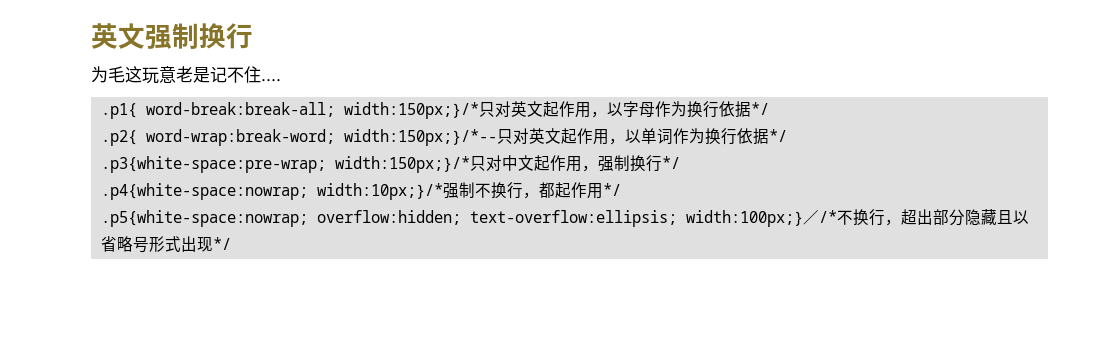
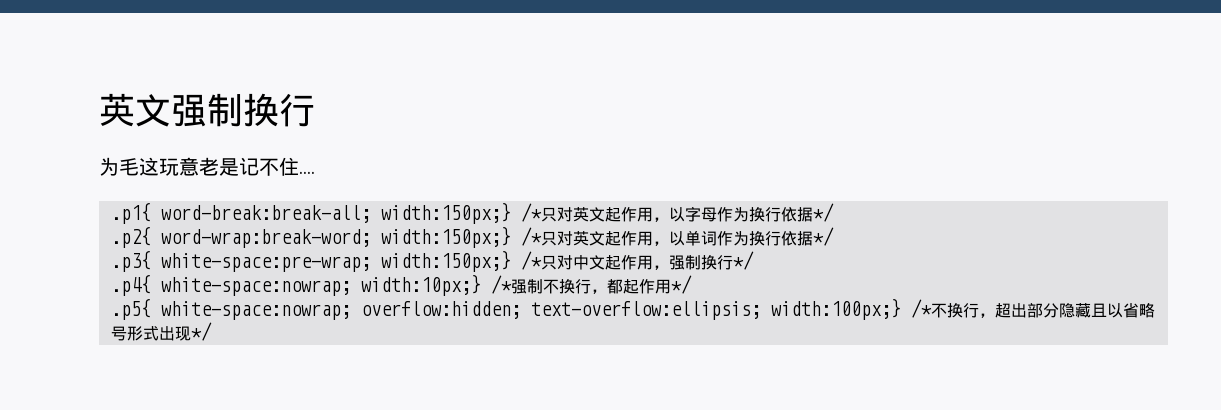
- .p1{ word-break:break-all; width:150px;}/*只对英文起作用，以字母作为换行依据*/
+ .p1{ word-break:break-all; width:150px;} /*只对英文起作用，以字母作为换行依据*/
- .p2{ word-wrap:break-word; width:150px;}/*--只对英文起作用，以单词作为换行依据*/
+ .p2{ word-wrap:break-word; width:150px;} /*只对英文起作用，以单词作为换行依据*/
- .p3{white-space:pre-wrap; width:150px;}/*只对中文起作用，强制换行*/
+ .p3{ white-space:pre-wrap; width:150px;} /*只对中文起作用，强制换行*/
- .p4{white-space:nowrap; width:10px;}/*强制不换行，都起作用*/
+ .p4{ white-space:nowrap; width:10px;} /*强制不换行，都起作用*/
- .p5{white-space:nowrap; overflow:hidden; text-overflow:ellipsis; width:100px;}／/*不换行，超出部分隐藏且以省略号形式出现*/
+ .p5{ white-space:nowrap; overflow:hidden; text-overflow:ellipsis; width:100px;} /*不换行，超出部分隐藏且以省略号形式出现*/

